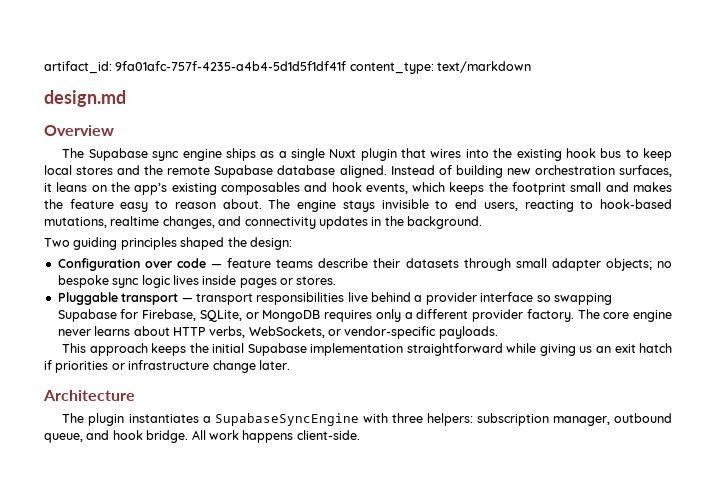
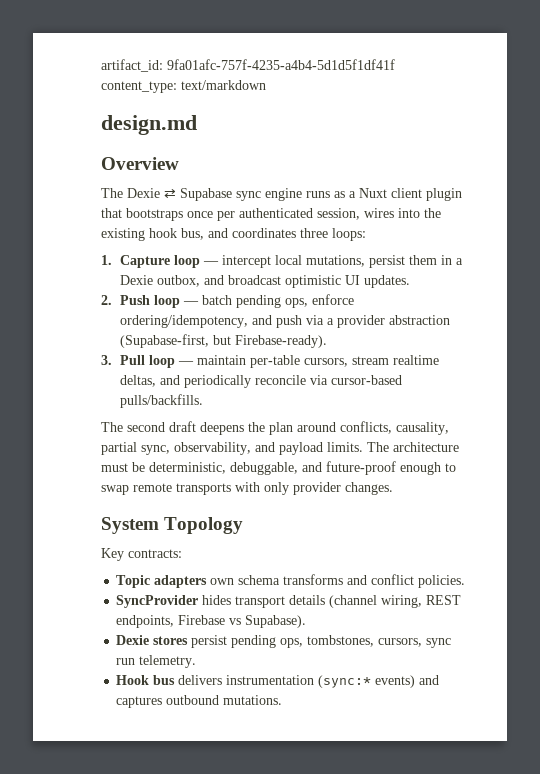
- The Supabase sync engine ships as a single Nuxt plugin that wires into the existing hook bus to keep local stores and the remote Supabase database aligned. Instead of building new orchestration surfaces, it leans on the app’s existing composables and hook events, which keeps the footprint small and makes the feature easy to reason about. The engine stays invisible to end users, reacting to hook-based mutations, realtime changes, and connectivity updates in the background.
- Two guiding principles shaped the design:
- Configuration over code — feature teams describe their datasets through small adapter objects; no bespoke sync logic lives inside pages or stores.
- Pluggable transport — transport responsibilities live behind a provider interface so swapping Supabase for Firebase, SQLite, or MongoDB requires only a different provider factory. The core engine never learns about HTTP verbs, WebSockets, or vendor-specific payloads.
- This approach keeps the initial Supabase implementation straightforward while giving us an exit hatch if priorities or infrastructure change later.
- Architecture
- The plugin instantiates a SupabaseSyncEngine with three helpers: subscription manager, outbound queue, and hook bridge. All work happens client-side.
+ The Dexie ⇄ Supabase sync engine runs as a Nuxt client plugin that bootstraps once per authenticated session, wires into the existing hook bus, and coordinates three loops:
+ 1. Capture loop — intercept local mutations, persist them in a Dexie outbox, and broadcast optimistic UI updates.
+ 2. Push loop — batch pending ops, enforce ordering/idempotency, and push via a provider abstraction (Supabase-first, but Firebase-ready).
+ 3. Pull loop — maintain per-table cursors, stream realtime deltas, and periodically reconcile via cursor-based pulls/backfills.
+ The second draft deepens the plan around conflicts, causality, partial sync, observability, and payload limits. The architecture must be deterministic, debuggable, and future-proof enough to swap remote transports with only provider changes.
+ System Topology
+ Key contracts:
+ Topic adapters own schema transforms and conflict policies.
+ SyncProvider hides transport details (channel wiring, REST endpoints, Firebase vs Supabase).
+ Dexie stores persist pending ops, tombstones, cursors, sync run telemetry.
+ Hook bus delivers instrumentation (sync:* events) and captures outbound mutations.

